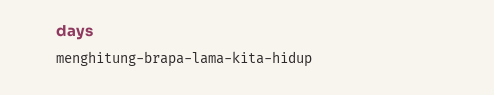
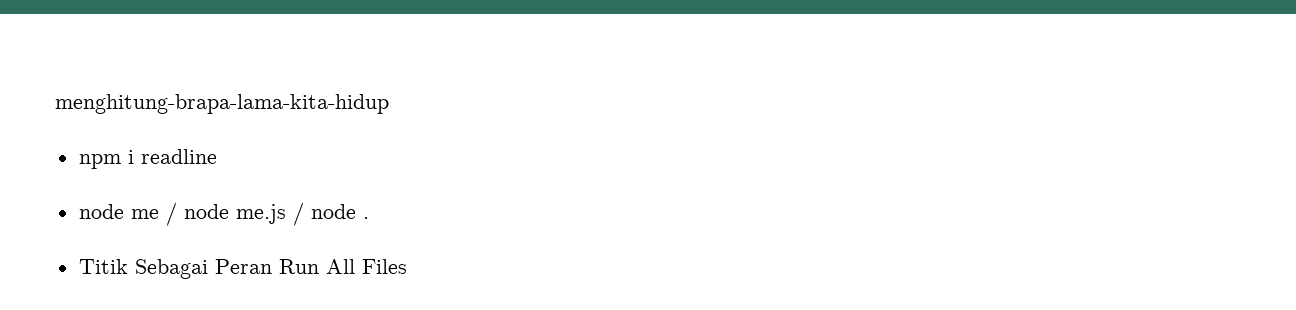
- days
  menghitung-brapa-lama-kita-hidup
+ npm i readline
+ node me / node me.js / node .
+ Titik Sebagai Peran Run All Files

